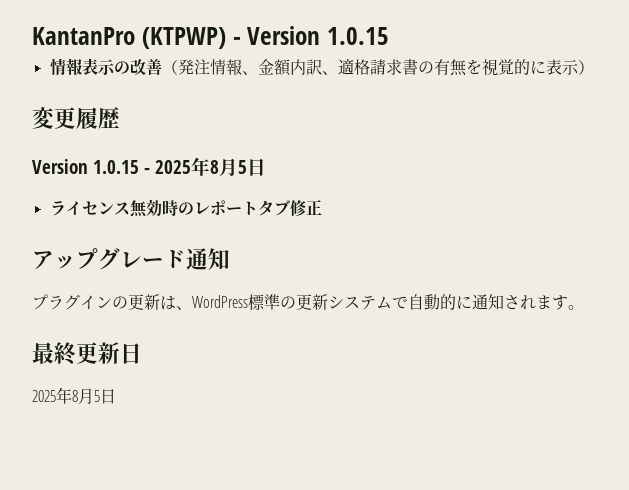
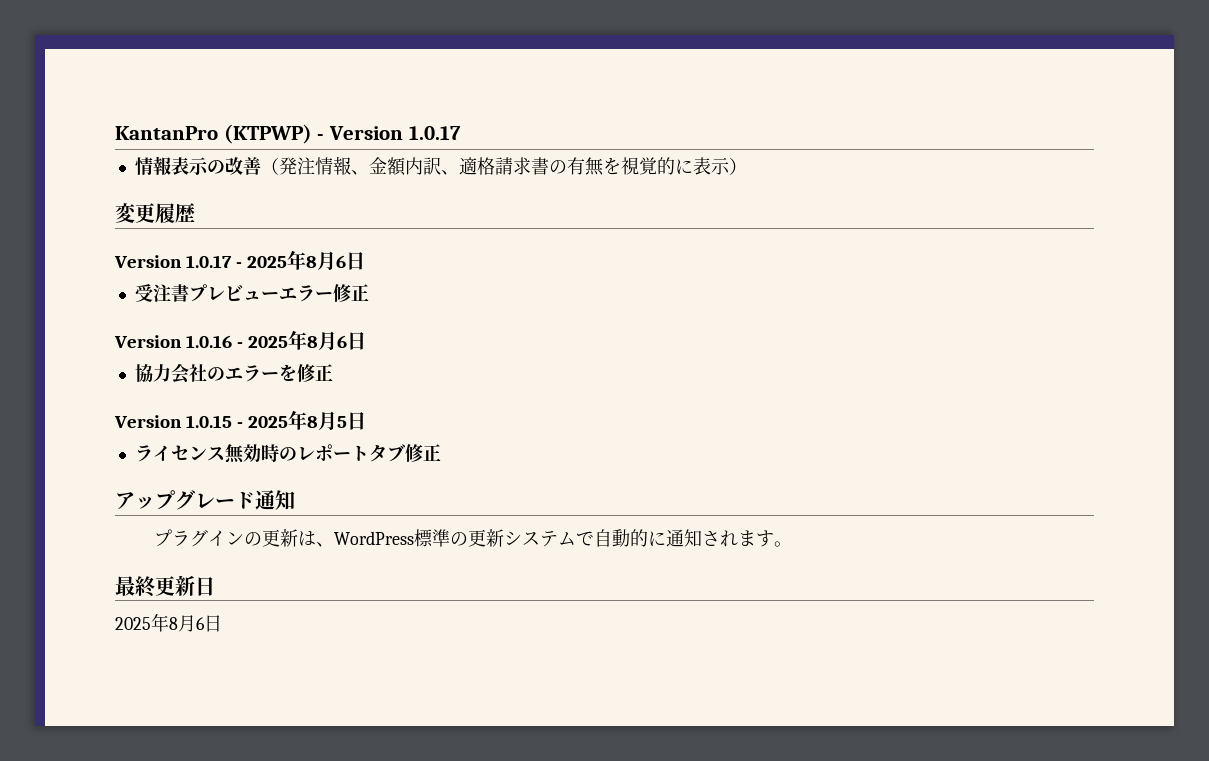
- KantanPro (KTPWP) - Version 1.0.15
+ KantanPro (KTPWP) - Version 1.0.17
+ Version 1.0.17 - 2025年8月6日
+ 受注書プレビューエラー修正
+ Version 1.0.16 - 2025年8月6日
+ 協力会社のエラーを修正
  最終更新日
- 2025年8月5日
+ 2025年8月6日

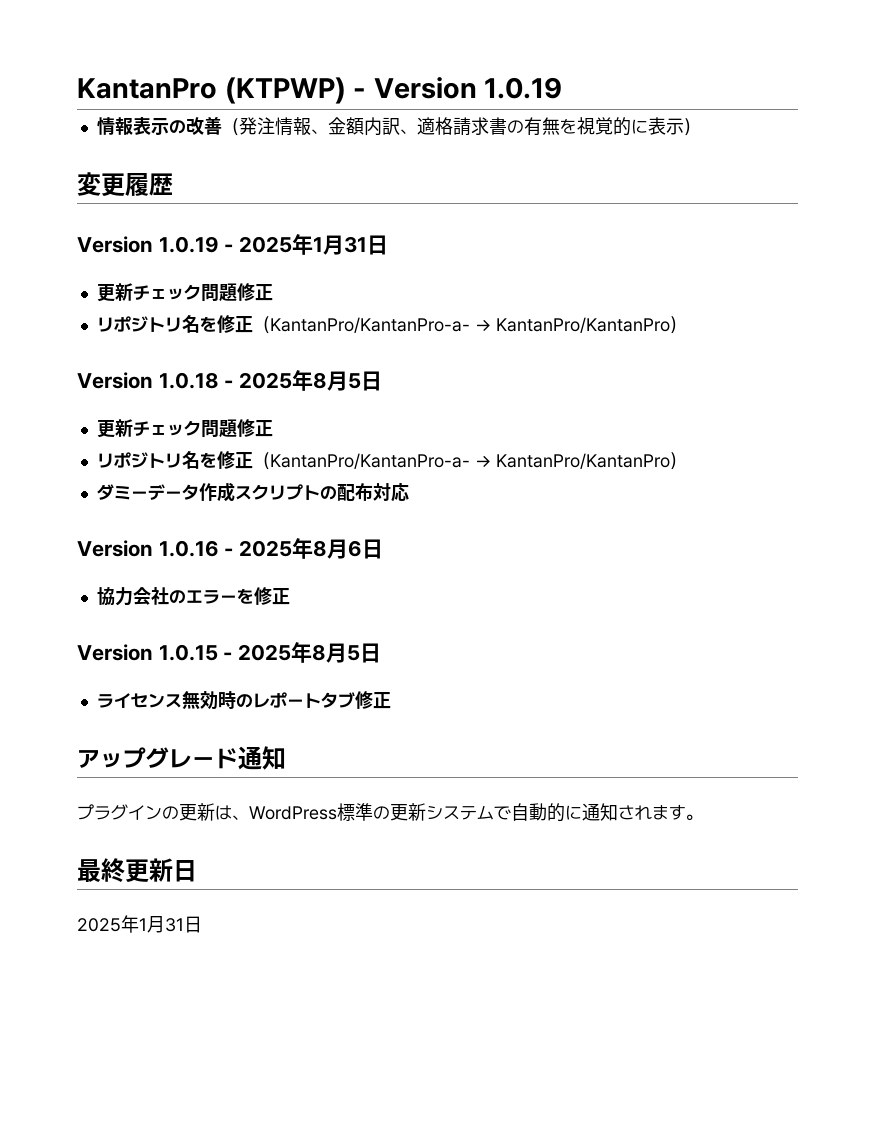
- KantanPro (KTPWP) - Version 1.0.17
+ KantanPro (KTPWP) - Version 1.0.19
- Version 1.0.17 - 2025年8月6日
- 受注書プレビューエラー修正
+ Version 1.0.19 - 2025年1月31日
+ 更新チェック問題修正
+ リポジトリ名を修正（KantanPro/KantanPro-a- → KantanPro/KantanPro）
+ Version 1.0.18 - 2025年8月5日
+ 更新チェック問題修正
+ リポジトリ名を修正（KantanPro/KantanPro-a- → KantanPro/KantanPro）
+ ダミーデータ作成スクリプトの配布対応
  最終更新日
- 2025年8月6日
+ 2025年1月31日

